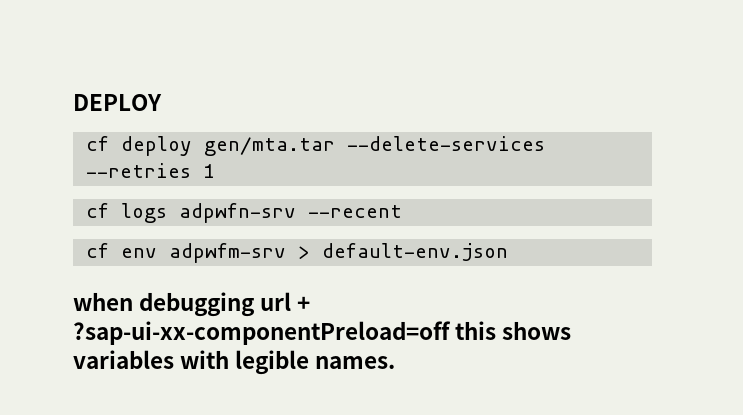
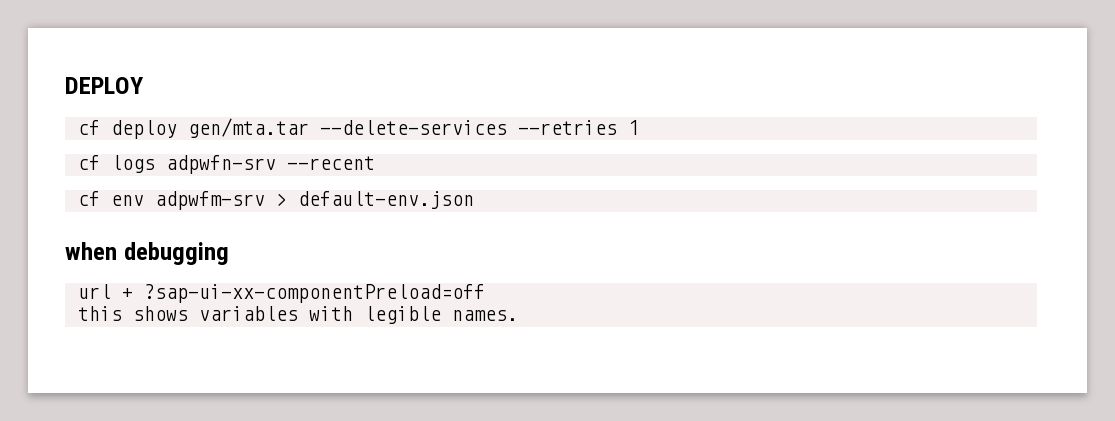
- when debugging url + ?sap-ui-xx-componentPreload=off this shows variables with legible names.
+ when debugging
+ url + ?sap-ui-xx-componentPreload=off
+ this shows variables with legible names.

